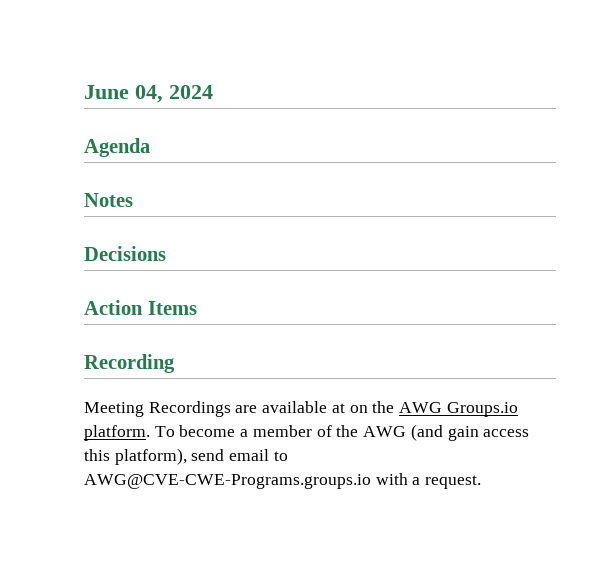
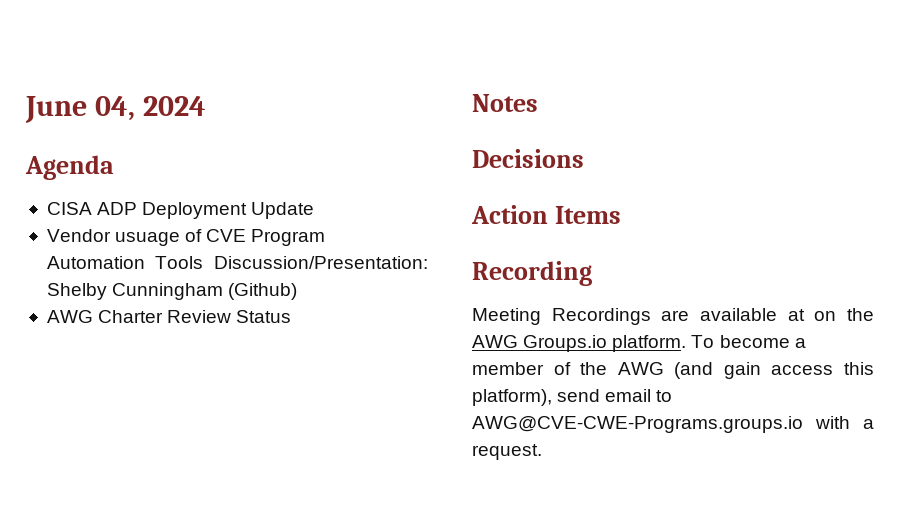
+ CISA ADP Deployment Update
+ Vendor usuage of CVE Program Automation Tools Discussion/Presentation: Shelby Cunningham (Github)
+ AWG Charter Review Status

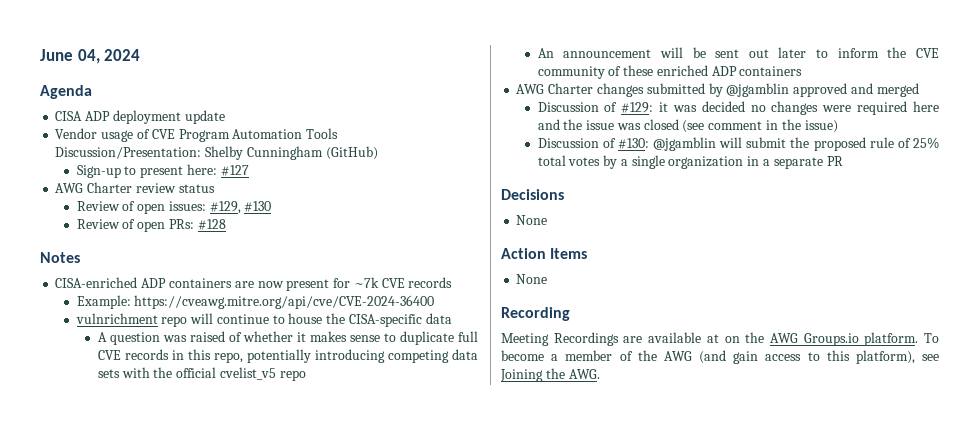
- CISA ADP Deployment Update
+ CISA ADP deployment update
- Vendor usuage of CVE Program Automation Tools Discussion/Presentation: Shelby Cunningham (Github)
- AWG Charter Review Status
+ Vendor usage of CVE Program Automation Tools Discussion/Presentation: Shelby Cunningham (GitHub)
+ Sign-up to present here: #127
+ AWG Charter review status
+ Review of open issues: #129, #130
+ Review of open PRs: #128
  Notes
+ CISA-enriched ADP containers are now present for ~7k CVE records
+ Example: https://cveawg.mitre.org/api/cve/CVE-2024-36400
+ vulnrichment repo will continue to house the CISA-specific data
+ A question was raised of whether it makes sense to duplicate full CVE records in this repo, potentially introducing competing data sets with the official cvelist_v5 repo
+ An announcement will be sent out later to inform the CVE community of these enriched ADP containers
+ AWG Charter changes submitted by @jgamblin approved and merged
+ Discussion of #129: it was decided no changes were required here and the issue was closed (see comment in the issue)
+ Discussion of #130: @jgamblin will submit the proposed rule of 25% total votes by a single organization in a separate PR
  Decisions
+ None
  Action Items
+ None
- To become a member of the AWG (and gain access this platform), send email to AWG@CVE-CWE-Programs.groups.io with a request.
+ To become a member of the AWG (and gain access to this platform), see Joining the AWG.

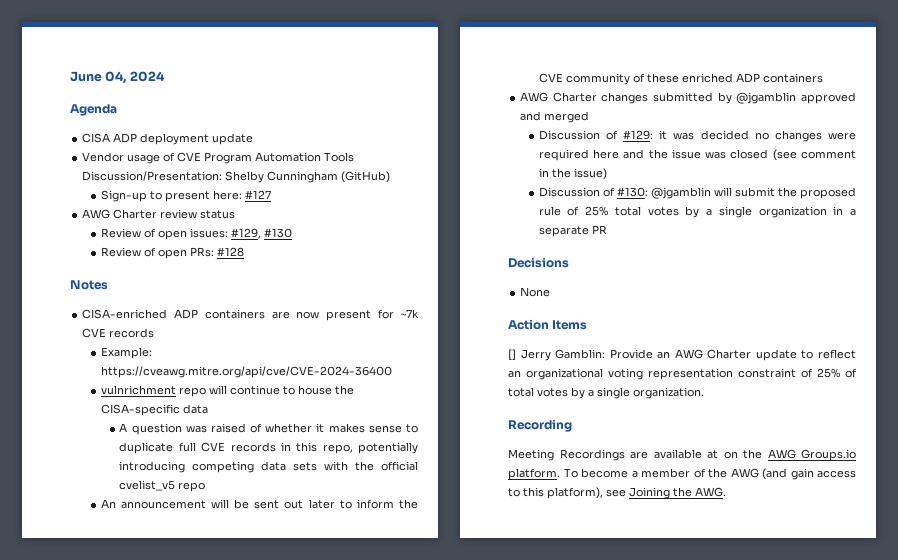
  Action Items
- None
+ [] Jerry Gamblin: Provide an AWG Charter update to reflect an organizational voting representation constraint of 25% of total votes by a single organization.

